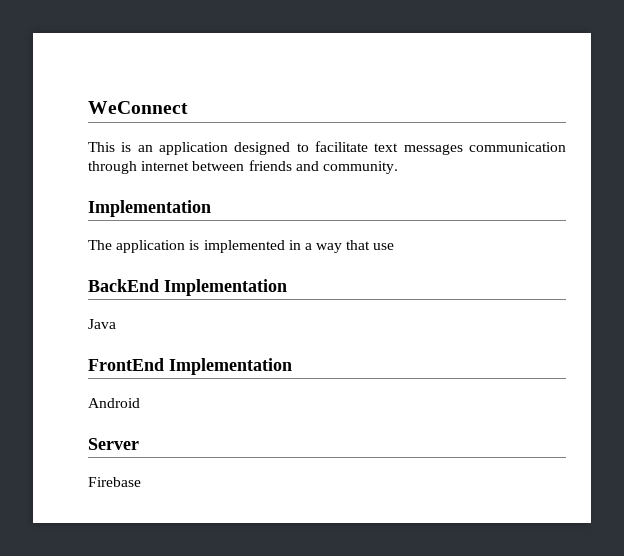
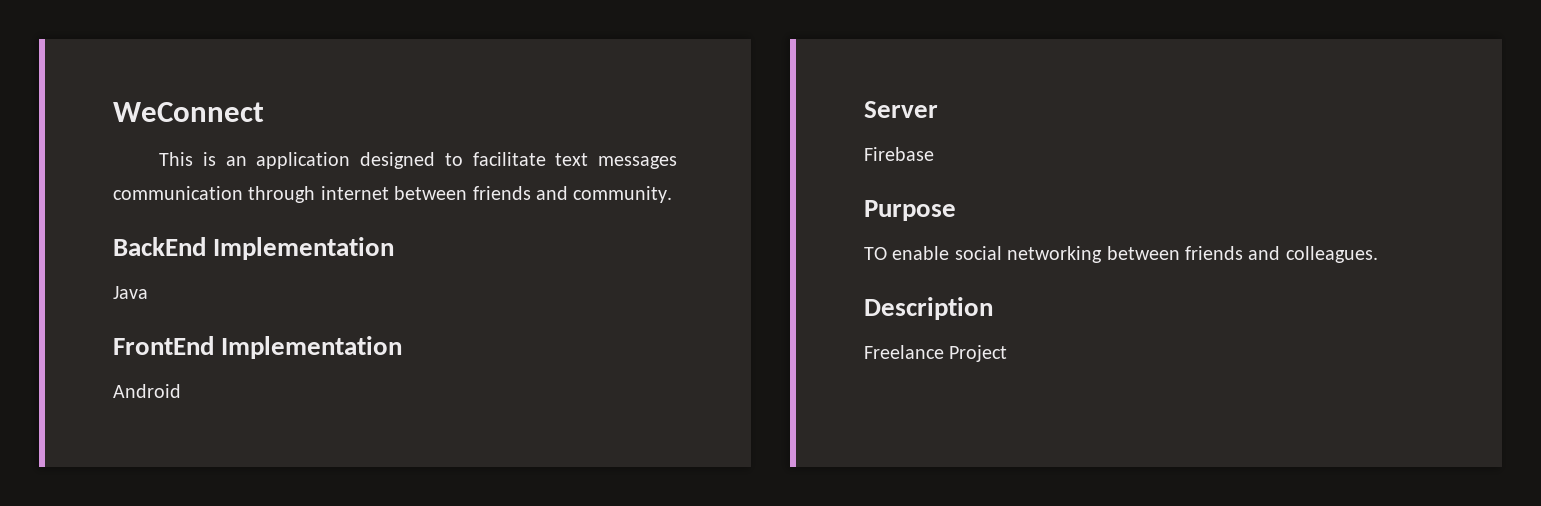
  This is an application designed to facilitate text messages communication through internet between friends and community.
- Implementation
- The application is implemented in a way that use
+ Purpose
+ TO enable social networking between friends and colleagues.
+ Description
+ Freelance Project

